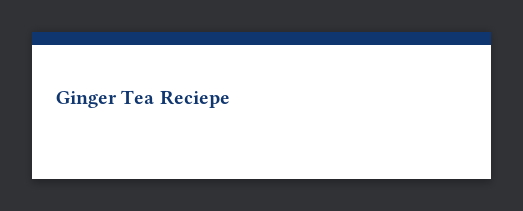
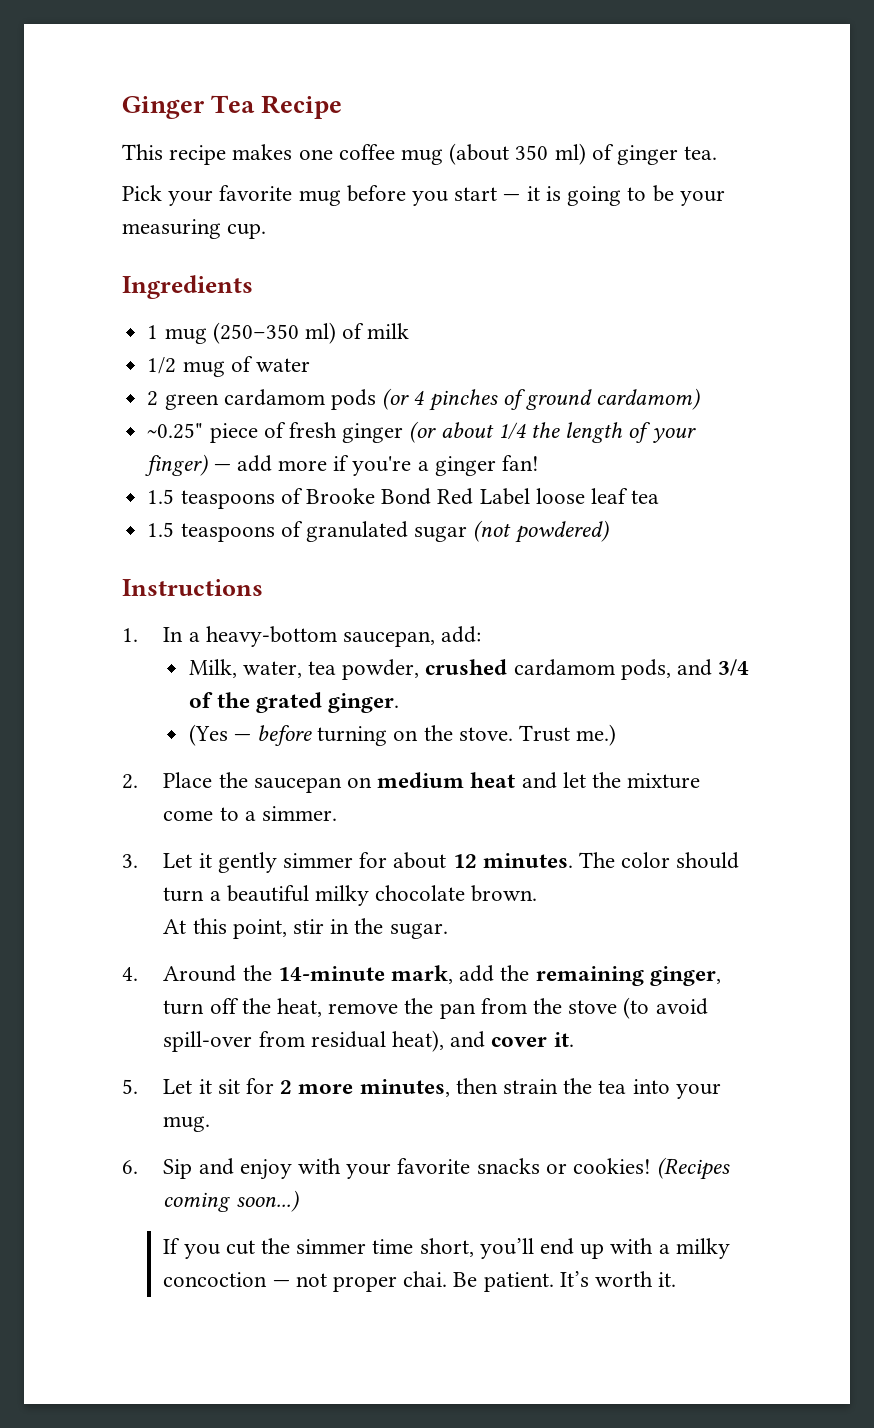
- Ginger Tea Reciepe
+ Ginger Tea Recipe
+ This recipe makes one coffee mug (about 350 ml) of ginger tea.
+ Pick your favorite mug before you start — it is going to be your measuring cup.
+ Ingredients
+ 1 mug (250–350 ml) of milk
+ 1/2 mug of water
+ 2 green cardamom pods (or 4 pinches of ground cardamom)
+ ~0.25" piece of fresh ginger (or about 1/4 the length of your finger) — add more if you're a ginger fan!
+ 1.5 teaspoons of Brooke Bond Red Label loose leaf tea
+ 1.5 teaspoons of granulated sugar (not powdered)
+ Instructions
+ 1. In a heavy-bottom saucepan, add:
+ Milk, water, tea powder, crushed cardamom pods, and 3/4 of the grated ginger.
+ (Yes — before turning on the stove. Trust me.)
+ 2. Place the saucepan on medium heat and let the mixture come to a simmer.
+ 3. Let it gently simmer for about 12 minutes. The color should turn a beautiful milky chocolate brown.
+ At this point, stir in the sugar.
+ 4. Around the 14-minute mark, add the remaining ginger, turn off the heat, remove the pan from the stove (to avoid spill-over from residual heat), and cover it.
+ 5. Let it sit for 2 more minutes, then strain the tea into your mug.
+ 6. Sip and enjoy with your favorite snacks or cookies! (Recipes coming soon...)
+ If you cut the simmer time short, you’ll end up with a milky concoction — not proper chai. Be patient. It’s worth it.

